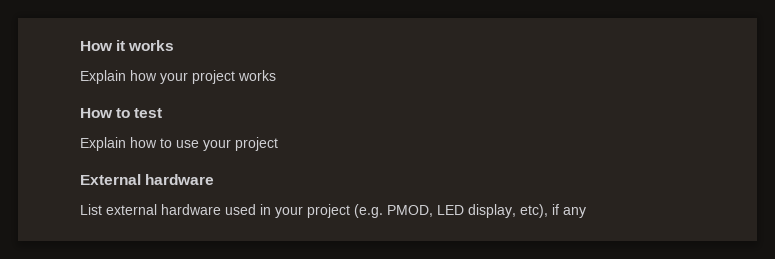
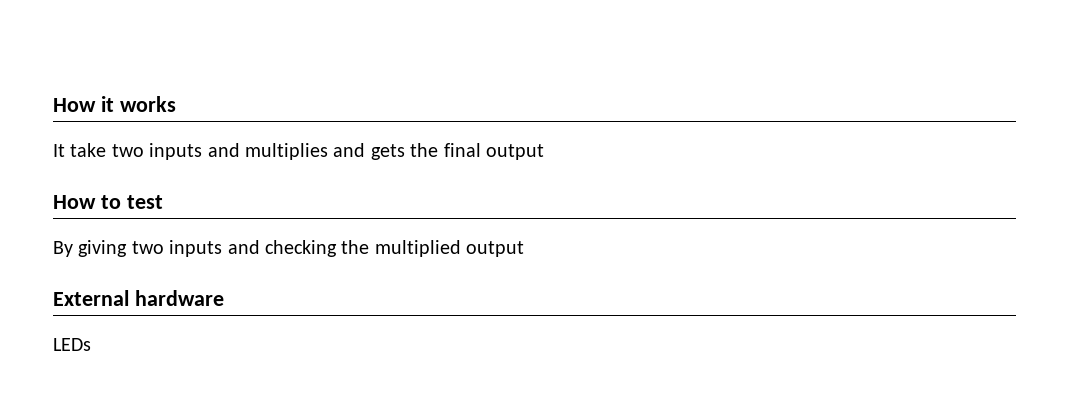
- Explain how your project works
+ It take two inputs and multiplies and gets the final output
  How to test
- Explain how to use your project
+ By giving two inputs and checking the multiplied output
  External hardware
- List external hardware used in your project (e.g. PMOD, LED display, etc), if any
+ LEDs

